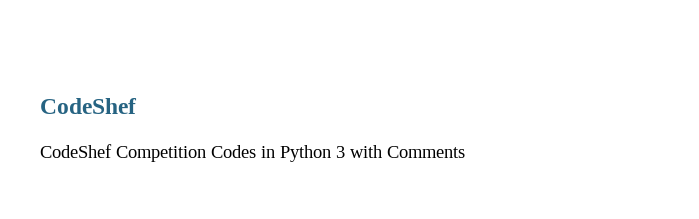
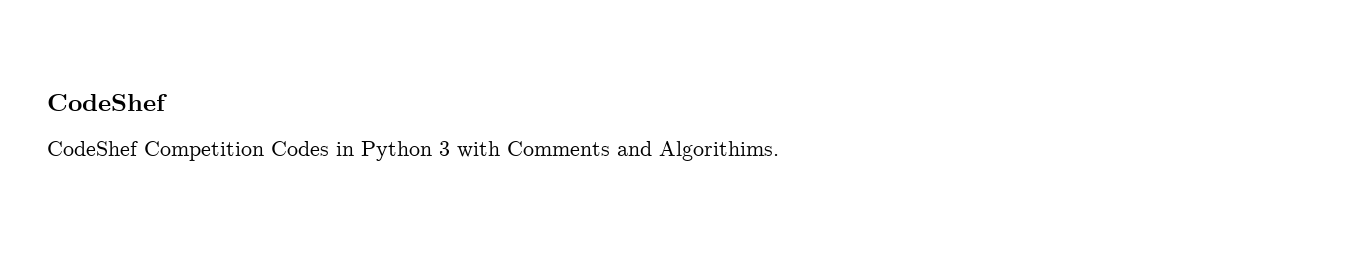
- CodeShef Competition Codes in Python 3 with Comments
+ CodeShef Competition Codes in Python 3 with Comments and Algorithims.

